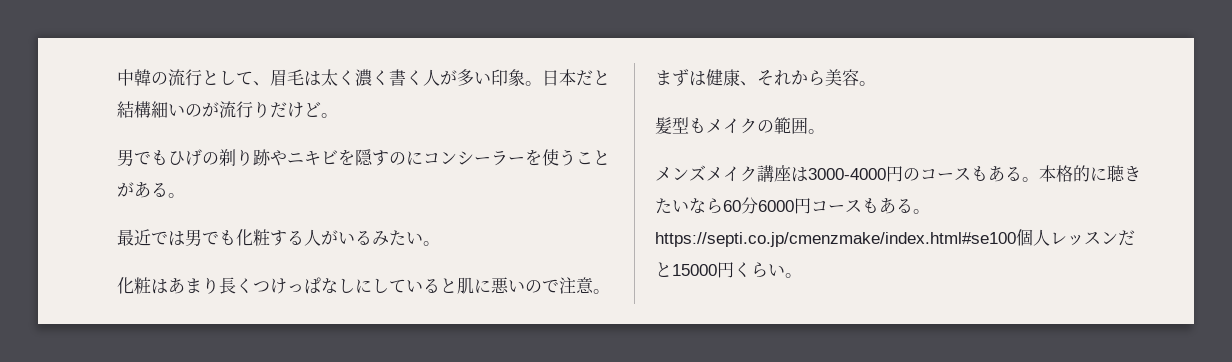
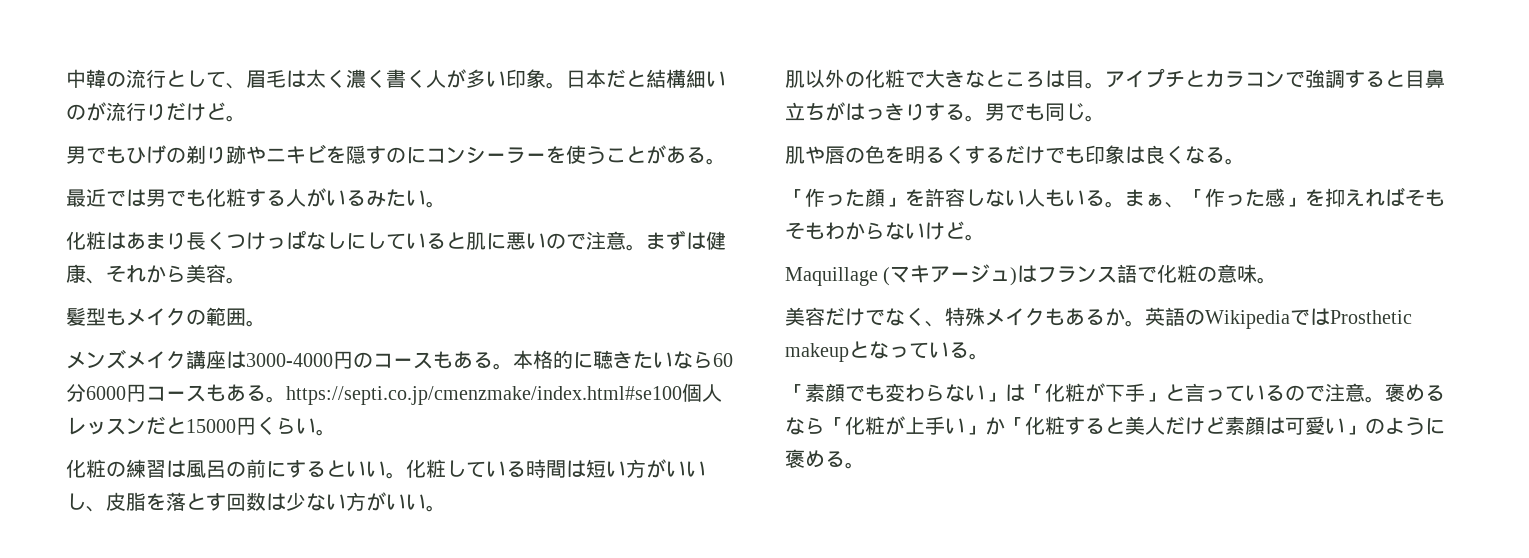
+ 化粧の練習は風呂の前にするといい。化粧している時間は短い方がいいし、皮脂を落とす回数は少ない方がいい。
+ 肌以外の化粧で大きなところは目。アイプチとカラコンで強調すると目鼻立ちがはっきりする。男でも同じ。
+ 肌や唇の色を明るくするだけでも印象は良くなる。
+ 「作った顔」を許容しない人もいる。まぁ、「作った感」を抑えればそもそもわからないけど。
+ Maquillage (マキアージュ)はフランス語で化粧の意味。
+ 美容だけでなく、特殊メイクもあるか。英語のWikipediaではProsthetic makeupとなっている。
+ 「素顔でも変わらない」は「化粧が下手」と言っているので注意。褒めるなら「化粧が上手い」か「化粧すると美人だけど素顔は可愛い」のように褒める。

